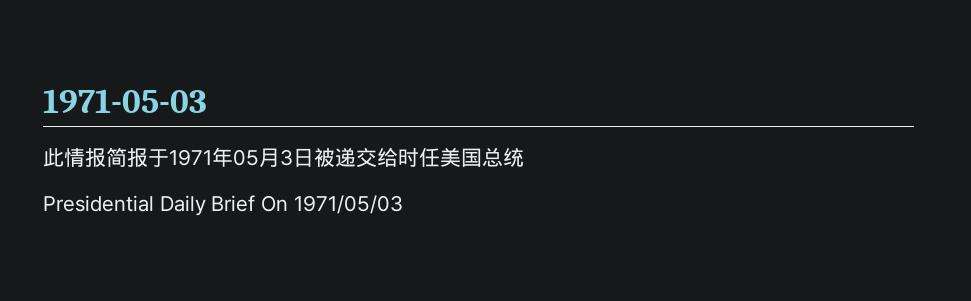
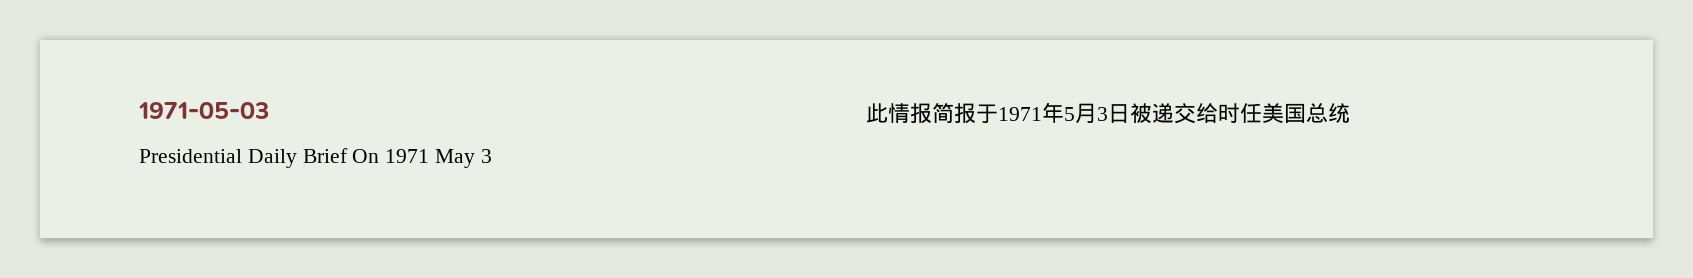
+ Presidential Daily Brief On 1971 May 3
- 此情报简报于1971年05月3日被递交给时任美国总统
+ 此情报简报于1971年5月3日被递交给时任美国总统
- Presidential Daily Brief On 1971/05/03

